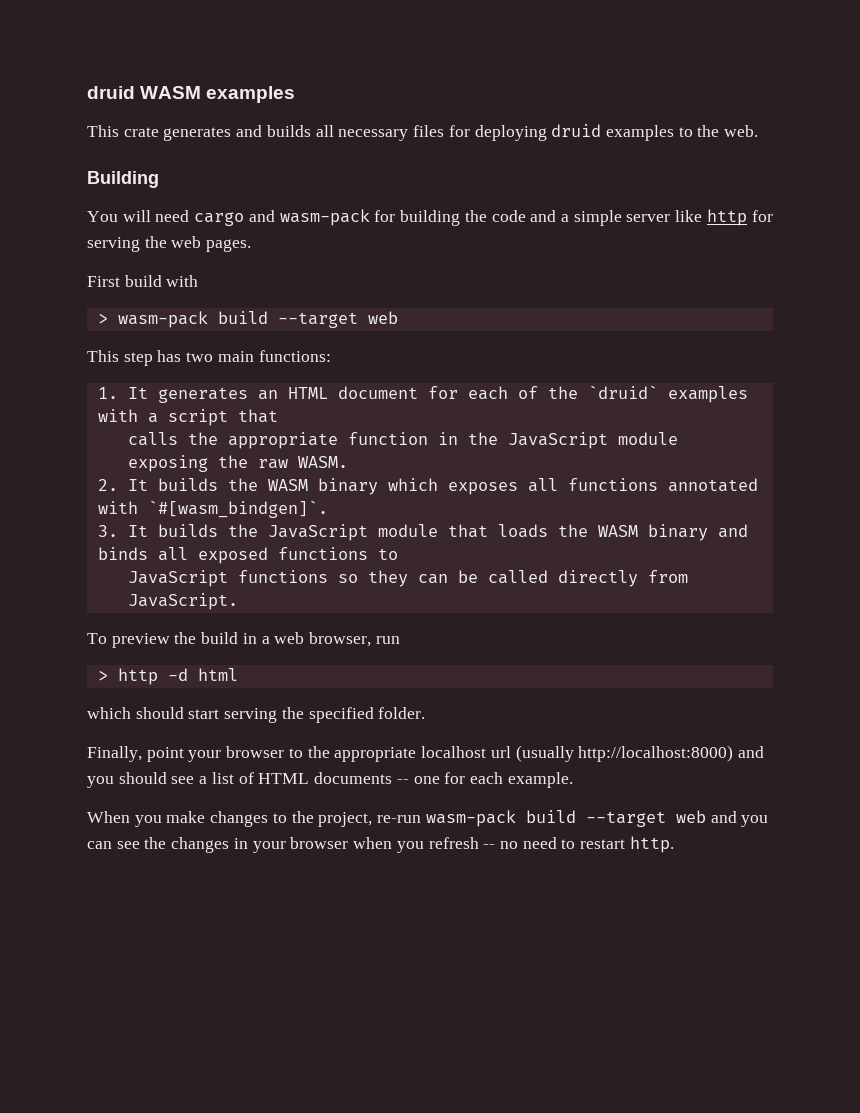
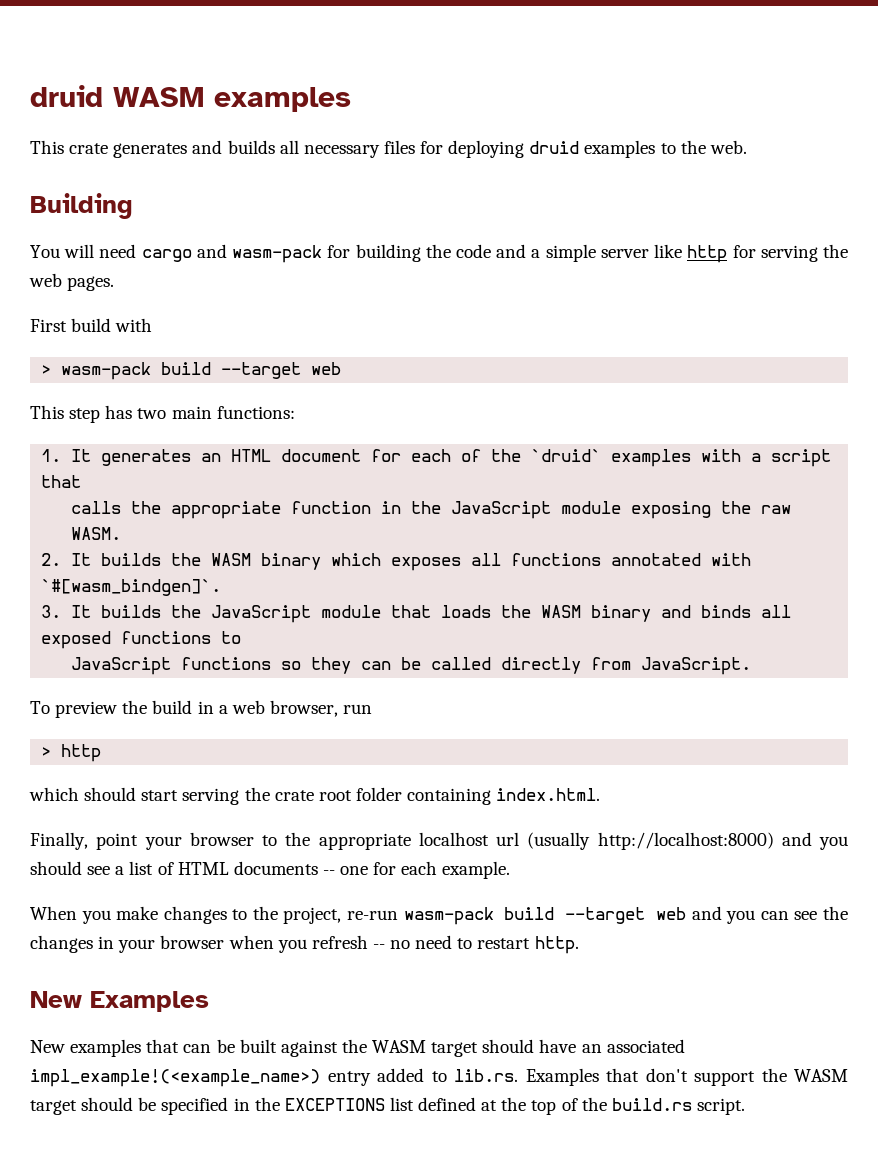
- > http -d html
+ > http
- which should start serving the specified folder.
+ which should start serving the crate root folder containing index.html.
+ New Examples
+ New examples that can be built against the WASM target should have an associated impl_example!(<example_name>) entry added to lib.rs. Examples that don't support the WASM target should be specified in the EXCEPTIONS list defined at the top of the build.rs script.

